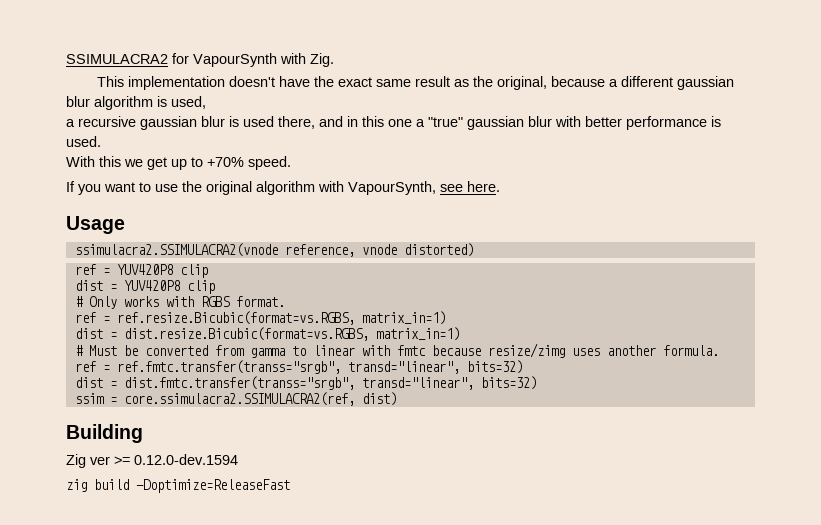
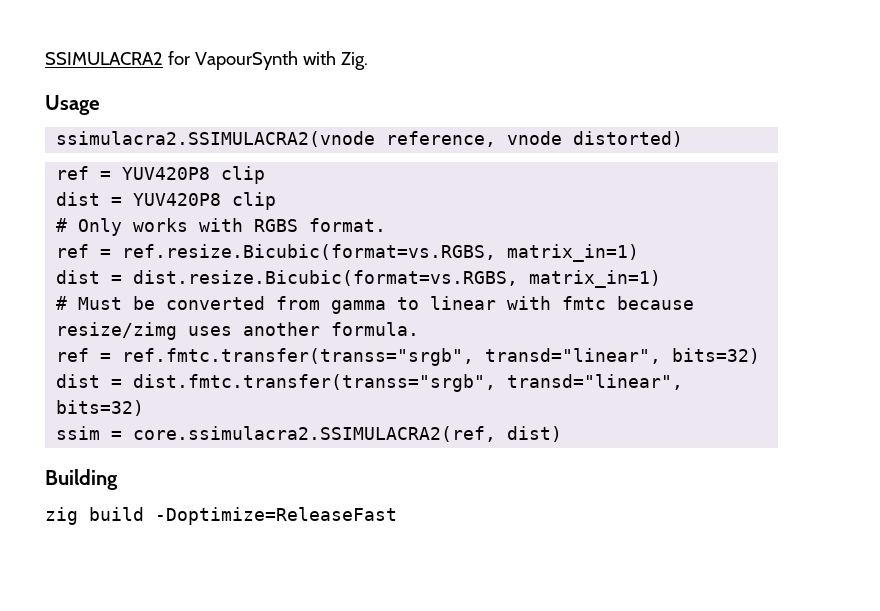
- This implementation doesn't have the exact same result as the original, because a different gaussian blur algorithm is used,
- a recursive gaussian blur is used there, and in this one a "true" gaussian blur with better performance is used.
- With this we get up to +70% speed.
- If you want to use the original algorithm with VapourSynth, see here.
- Zig ver >= 0.12.0-dev.1594

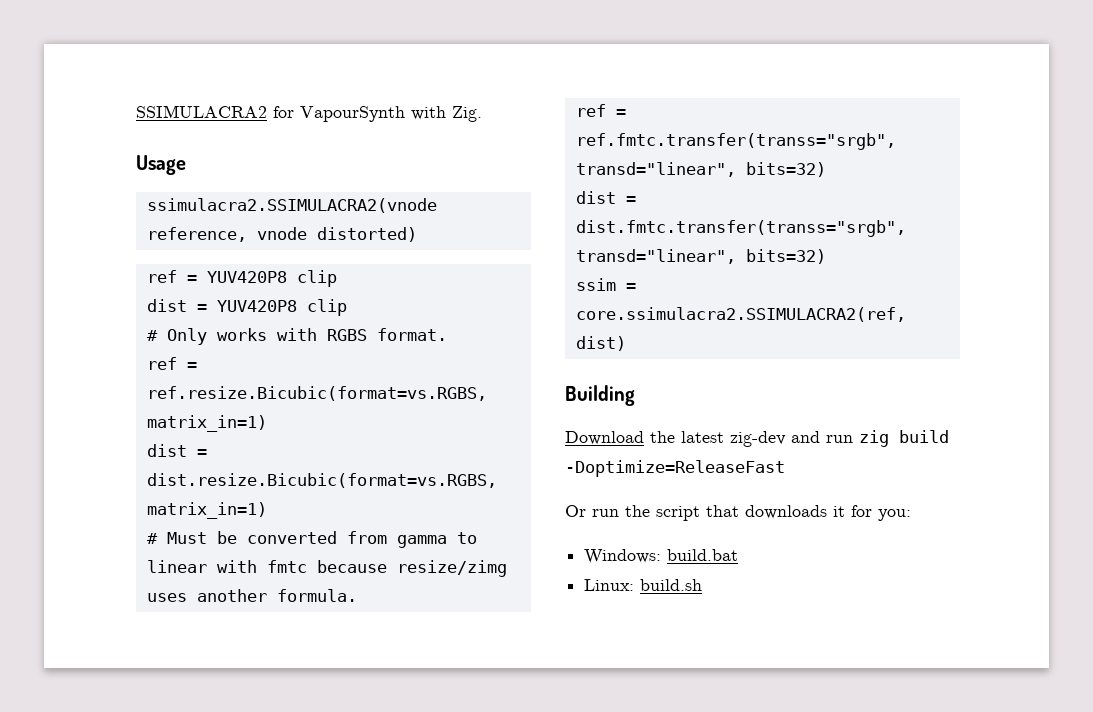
- zig build -Doptimize=ReleaseFast
+ Download the latest zig-dev and run zig build -Doptimize=ReleaseFast
+ Or run the script that downloads it for you:
+ Windows: build.bat
+ Linux: build.sh

